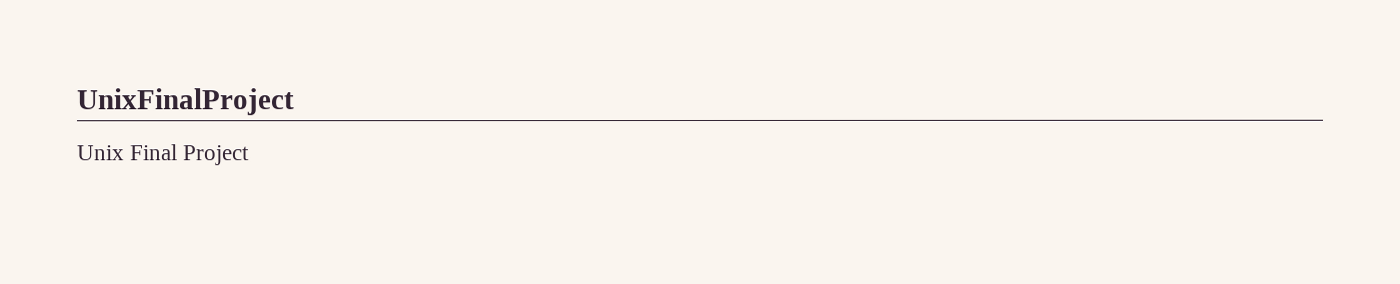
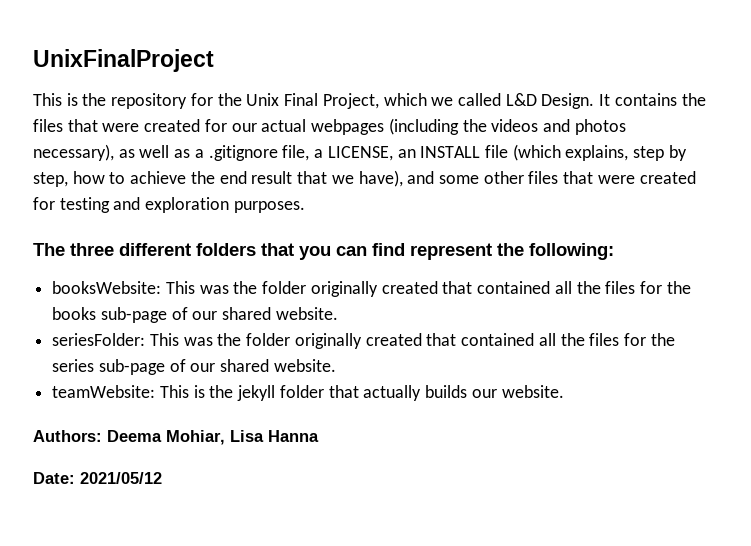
- Unix Final Project
+ This is the repository for the Unix Final Project, which we called L&D Design. It contains the files that were created for our actual webpages (including the videos and photos necessary), as well as a .gitignore file, a LICENSE, an INSTALL file (which explains, step by step, how to achieve the end result that we have), and some other files that were created for testing and exploration purposes.
+ The three different folders that you can find represent the following:
+ booksWebsite: This was the folder originally created that contained all the files for the books sub-page of our shared website.
+ seriesFolder: This was the folder originally created that contained all the files for the series sub-page of our shared website.
+ teamWebsite: This is the jekyll folder that actually builds our website.
+ Authors: Deema Mohiar, Lisa Hanna
+ Date: 2021/05/12

